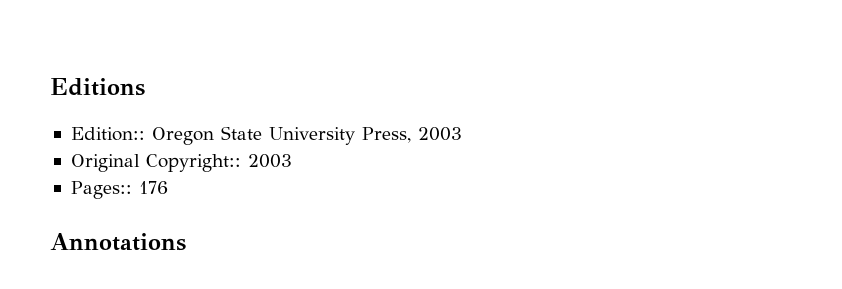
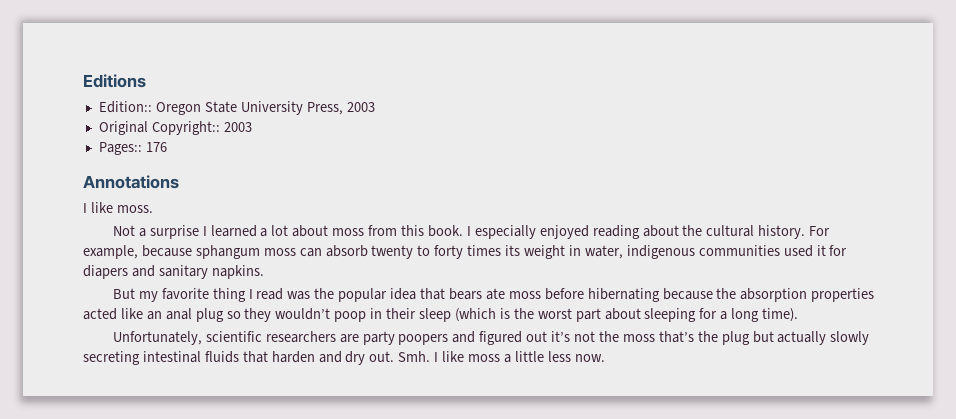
+ I like moss.
+ Not a surprise I learned a lot about moss from this book. I especially enjoyed reading about the cultural history. For example, because sphangum moss can absorb twenty to forty times its weight in water, indigenous communities used it for diapers and sanitary napkins.
+ But my favorite thing I read was the popular idea that bears ate moss before hibernating because the absorption properties acted like an anal plug so they wouldn’t poop in their sleep (which is the worst part about sleeping for a long time).
+ Unfortunately, scientific researchers are party poopers and figured out it’s not the moss that’s the plug but actually slowly secreting intestinal fluids that harden and dry out. Smh. I like moss a little less now.

